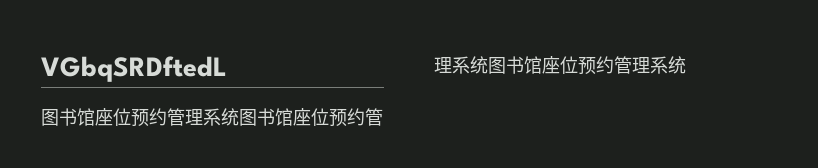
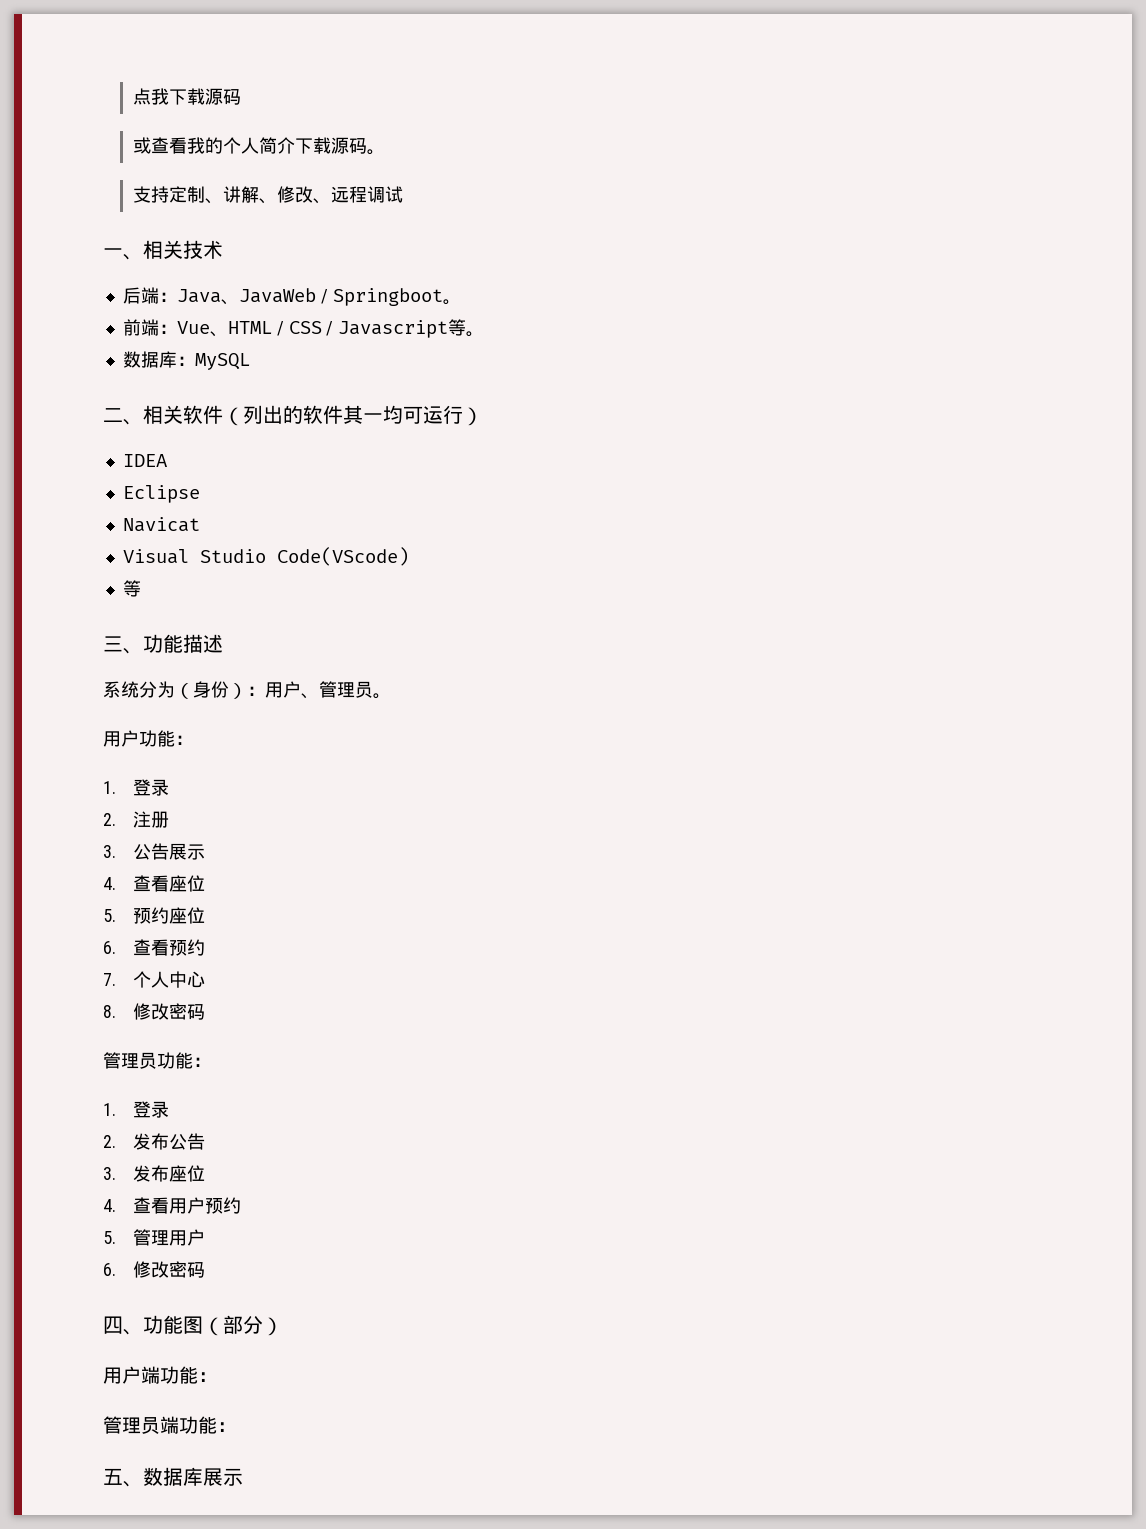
- VGbqSRDftedL
- 图书馆座位预约管理系统图书馆座位预约管理系统图书馆座位预约管理系统
+ 点我下载源码
+ 或查看我的个人简介下载源码。
+ 支持定制、讲解、修改、远程调试
+ 一、相关技术
+ 后端：Java、JavaWeb / Springboot。
+ 前端：Vue、HTML / CSS / Javascript等。
+ 数据库：MySQL
+ 二、相关软件（列出的软件其一均可运行）
+ IDEA
+ Eclipse
+ Navicat
+ Visual Studio Code(VScode)
+ 等
+ 三、功能描述
+ 系统分为（身份）：用户、管理员。
+ 用户功能：
+ 1.登录
+ 2.注册
+ 3.公告展示
+ 4.查看座位
+ 5.预约座位
+ 6.查看预约
+ 7.个人中心
+ 8.修改密码
+ 管理员功能：
+ 1.登录
+ 2.发布公告
+ 3.发布座位
+ 4.查看用户预约
+ 5.管理用户
+ 6.修改密码
+ 四、功能图（部分）
+ 用户端功能：
+ 管理员端功能：
+ 五、数据库展示

